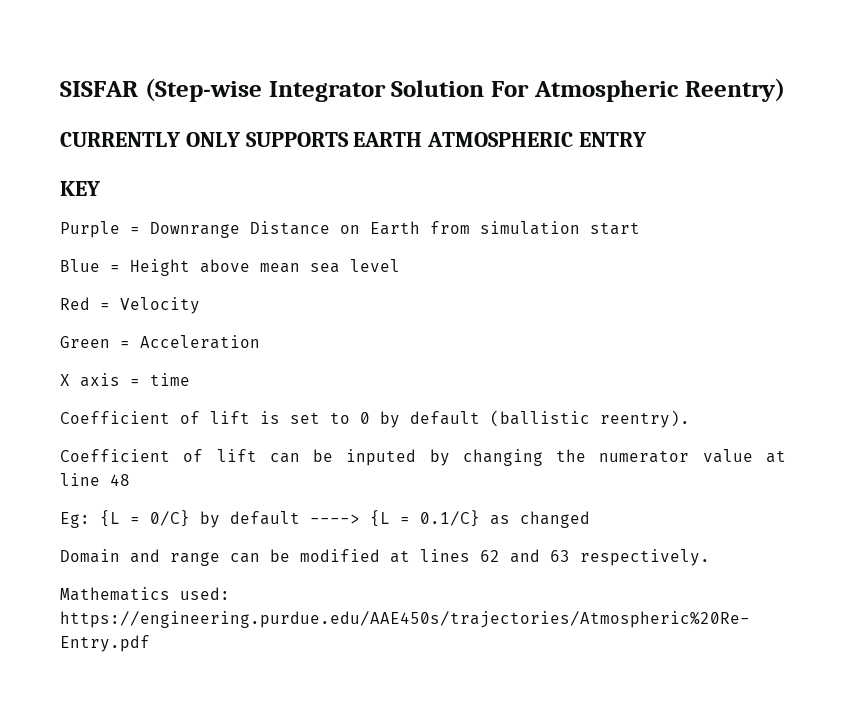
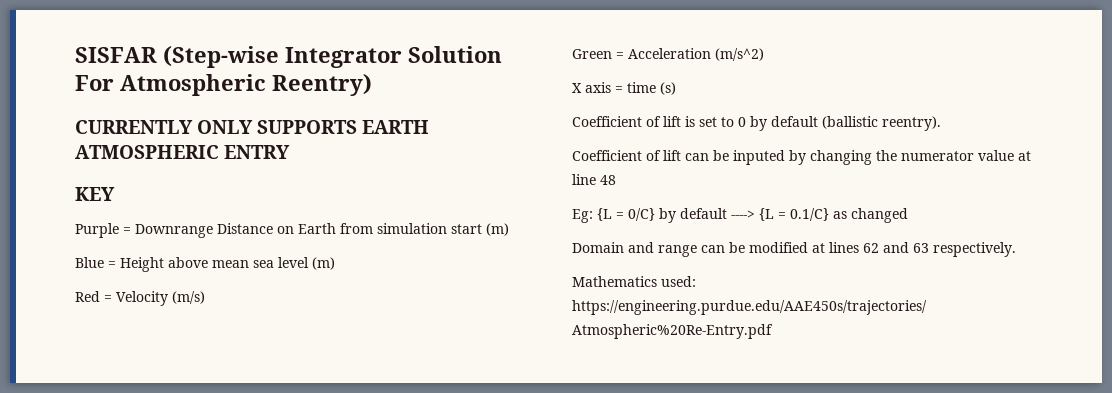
- Purple = Downrange Distance on Earth from simulation start
+ Purple = Downrange Distance on Earth from simulation start (m)
- Blue = Height above mean sea level
+ Blue = Height above mean sea level (m)
- Red = Velocity
+ Red = Velocity (m/s)
- Green = Acceleration
+ Green = Acceleration (m/s^2)
- X axis = time
+ X axis = time (s)

